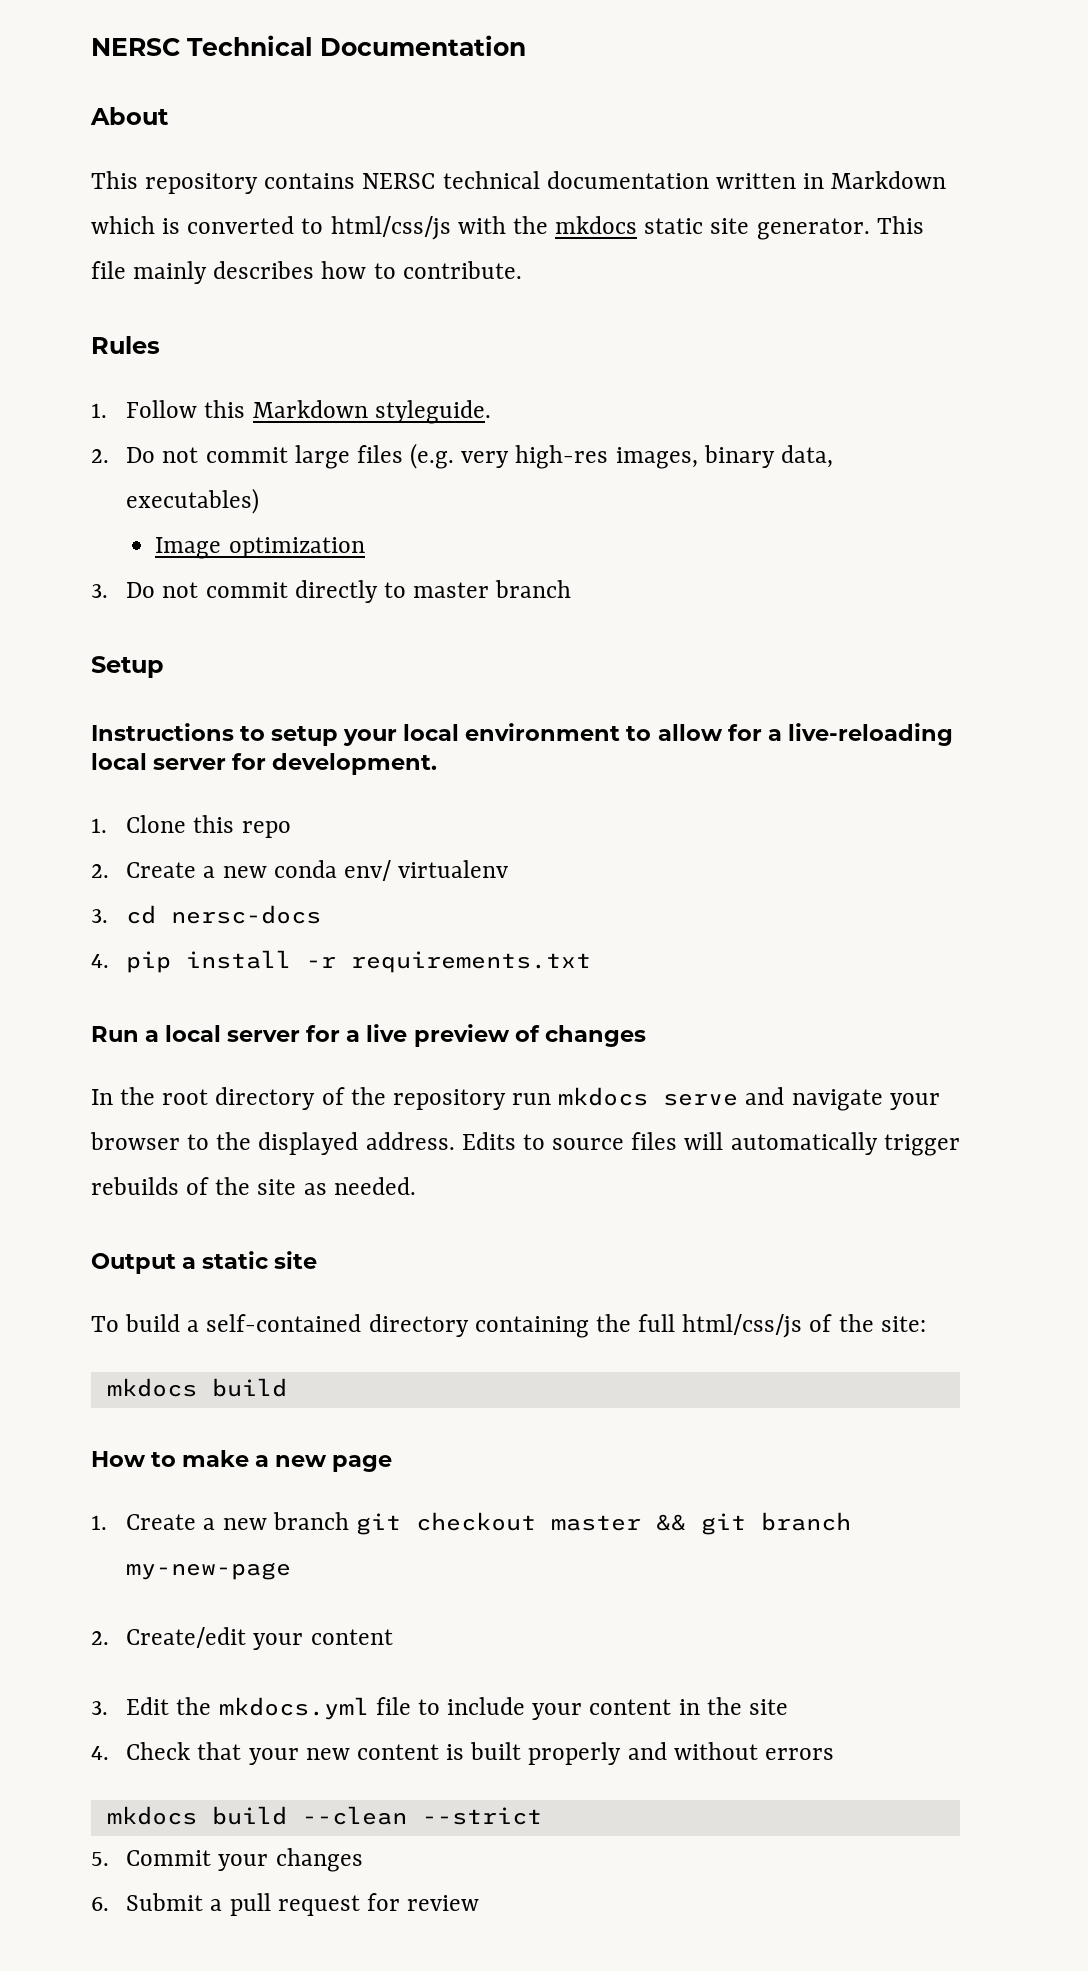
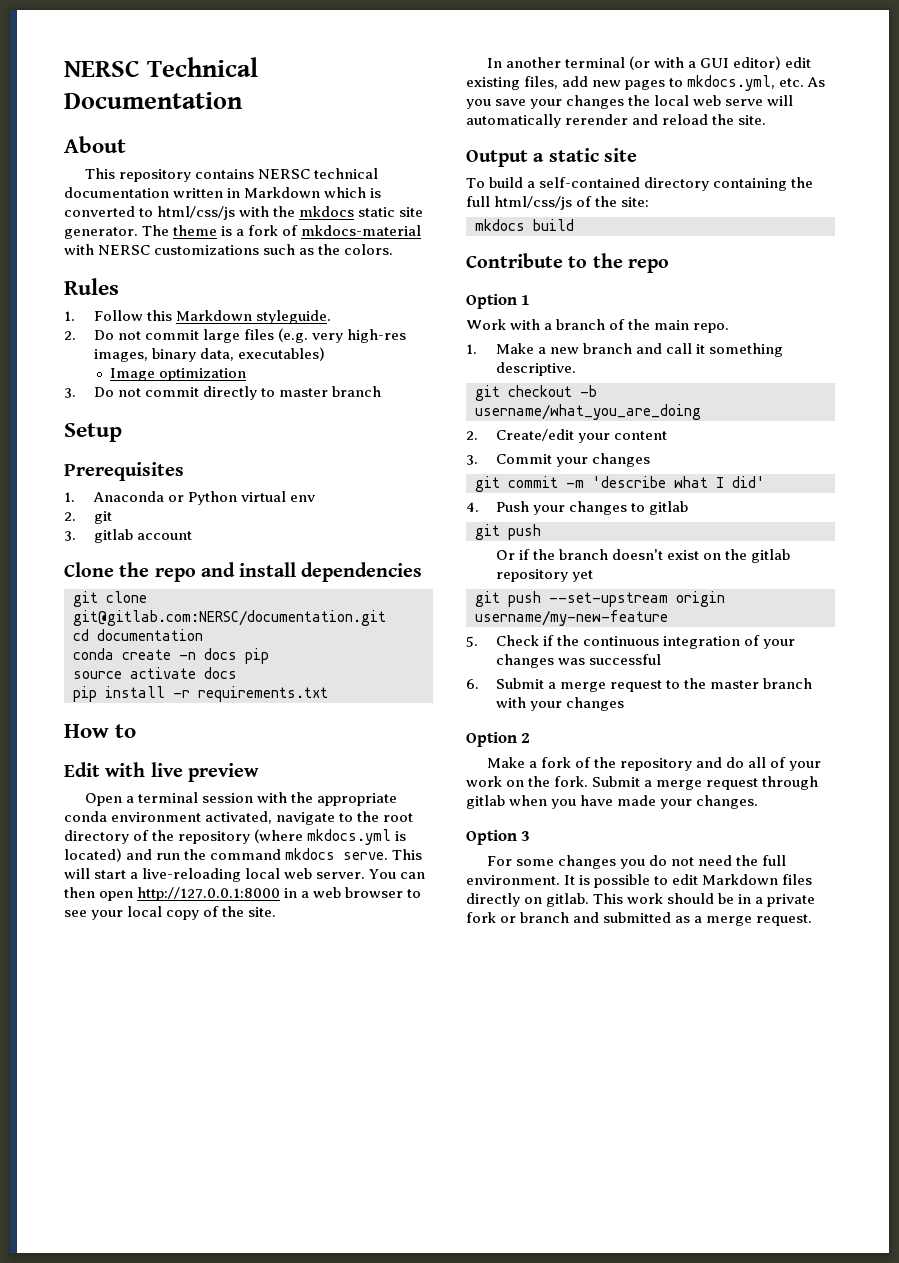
- This file mainly describes how to contribute.
+ The theme is a fork of mkdocs-material with NERSC customizations such as the colors.
- Instructions to setup your local environment to allow for a live-reloading local server for development.
- 1. Clone this repo
- 2. Create a new conda env/ virtualenv
- 3. cd nersc-docs
- 4. pip install -r requirements.txt
- Run a local server for a live preview of changes
- In the root directory of the repository run mkdocs serve and navigate your browser to the displayed address. Edits to source files will automatically trigger rebuilds of the site as needed.
+ Prerequisites
+ 1. Anaconda or Python virtual env
+ 2. git
+ 3. gitlab account
+ Clone the repo and install dependencies
+ git clone git@gitlab.com:NERSC/documentation.git
+ cd documentation
+ conda create -n docs pip
+ source activate docs
+ pip install -r requirements.txt
+ How to
+ Edit with live preview
+ Open a terminal session with the appropriate conda environment activated, navigate to the root directory of the repository (where mkdocs.yml is located) and run the command mkdocs serve. This will start a live-reloading local web server. You can then open http://127.0.0.1:8000 in a web browser to see your local copy of the site.
+ In another terminal (or with a GUI editor) edit existing files, add new pages to mkdocs.yml, etc. As you save your changes the local web serve will automatically rerender and reload the site.
- How to make a new page
- 1. Create a new branch git checkout master && git branch my-new-page
+ Contribute to the repo
+ Option 1
+ Work with a branch of the main repo.
+ 1. Make a new branch and call it something descriptive.
+ git checkout -b username/what_you_are_doing
- 3. Edit the mkdocs.yml file to include your content in the site
- 4. Check that your new content is built properly and without errors
- mkdocs build --clean --strict
- 5. Commit your changes
- 6. Submit a pull request for review
+ 3. Commit your changes
+ git commit -m 'describe what I did'
+ 4. Push your changes to gitlab
+ git push
+ Or if the branch doesn't exist on the gitlab repository yet
+ git push --set-upstream origin username/my-new-feature
+ 5. Check if the continuous integration of your changes was successful
+ 6. Submit a merge request to the master branch with your changes
+ Option 2
+ Make a fork of the repository and do all of your work on the fork. Submit a merge request through gitlab when you have made your changes.
+ Option 3
+ For some changes you do not need the full environment. It is possible to edit Markdown files directly on gitlab. This work should be in a private fork or branch and submitted as a merge request.

